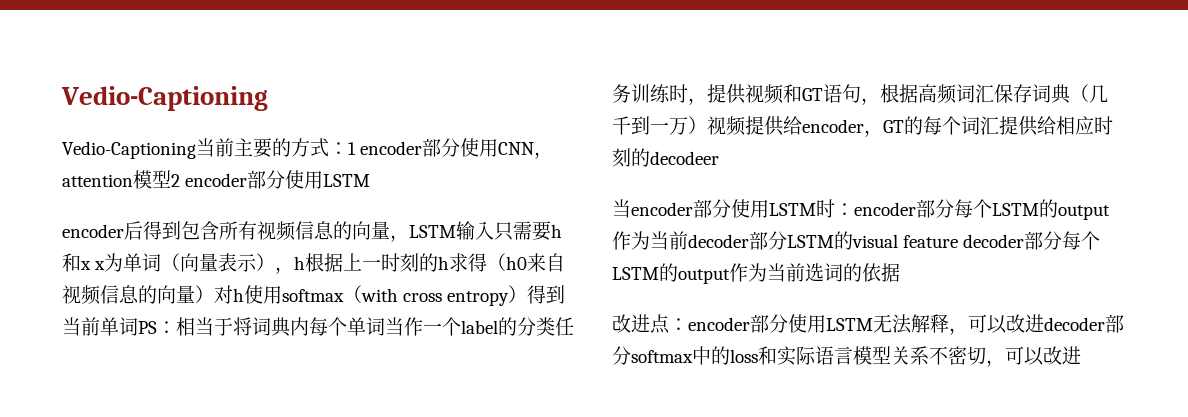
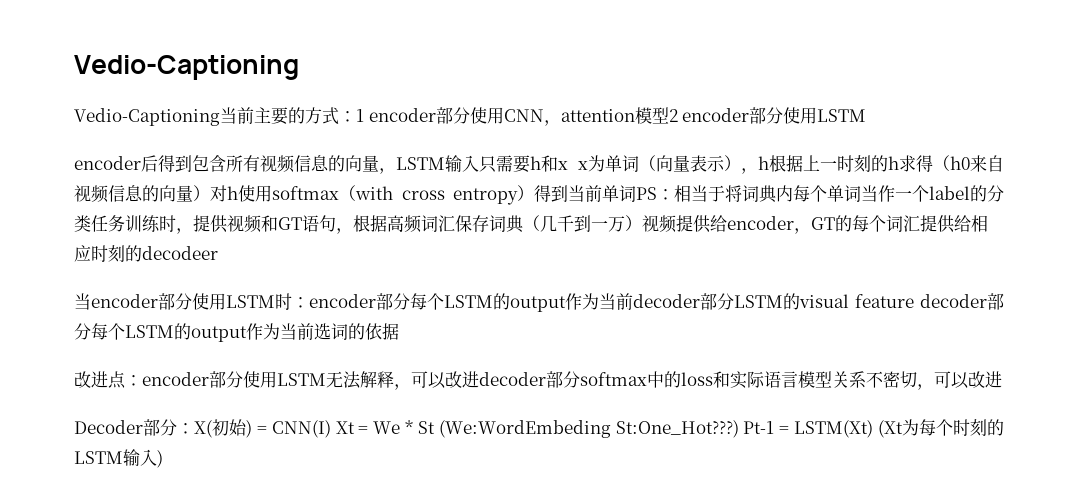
+ Decoder部分：X(初始) = CNN(I) Xt = We * St (We:WordEmbeding St:One_Hot???) Pt-1 = LSTM(Xt) (Xt为每个时刻的LSTM输入)

